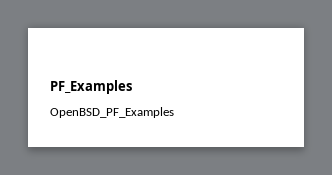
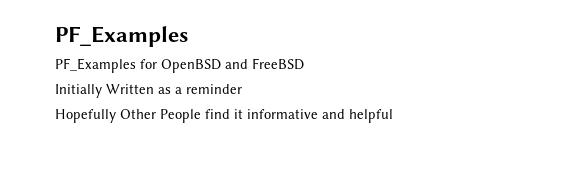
- OpenBSD_PF_Examples
+ PF_Examples for OpenBSD and FreeBSD
+ Initially Written as a reminder
+ Hopefully Other People find it informative and helpful

